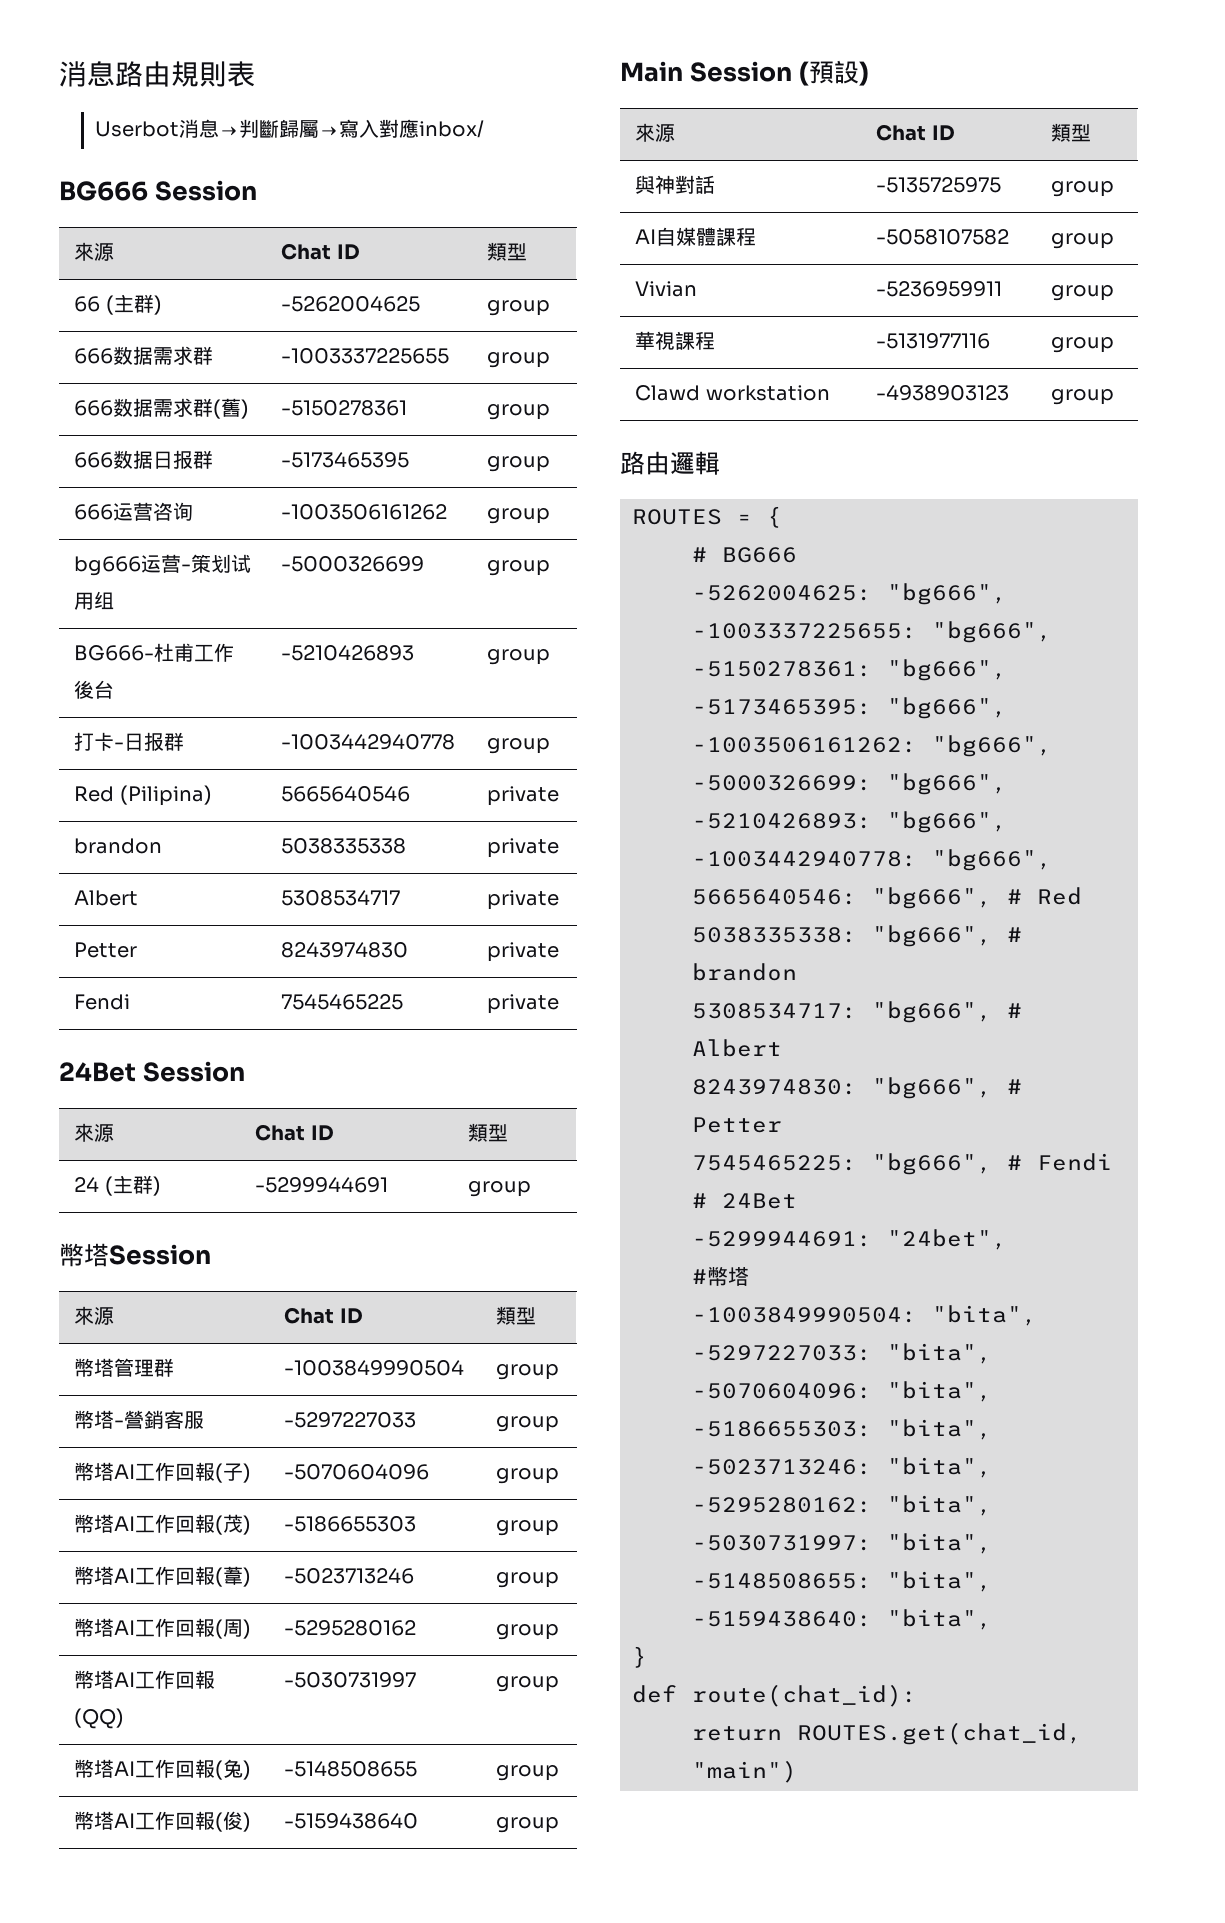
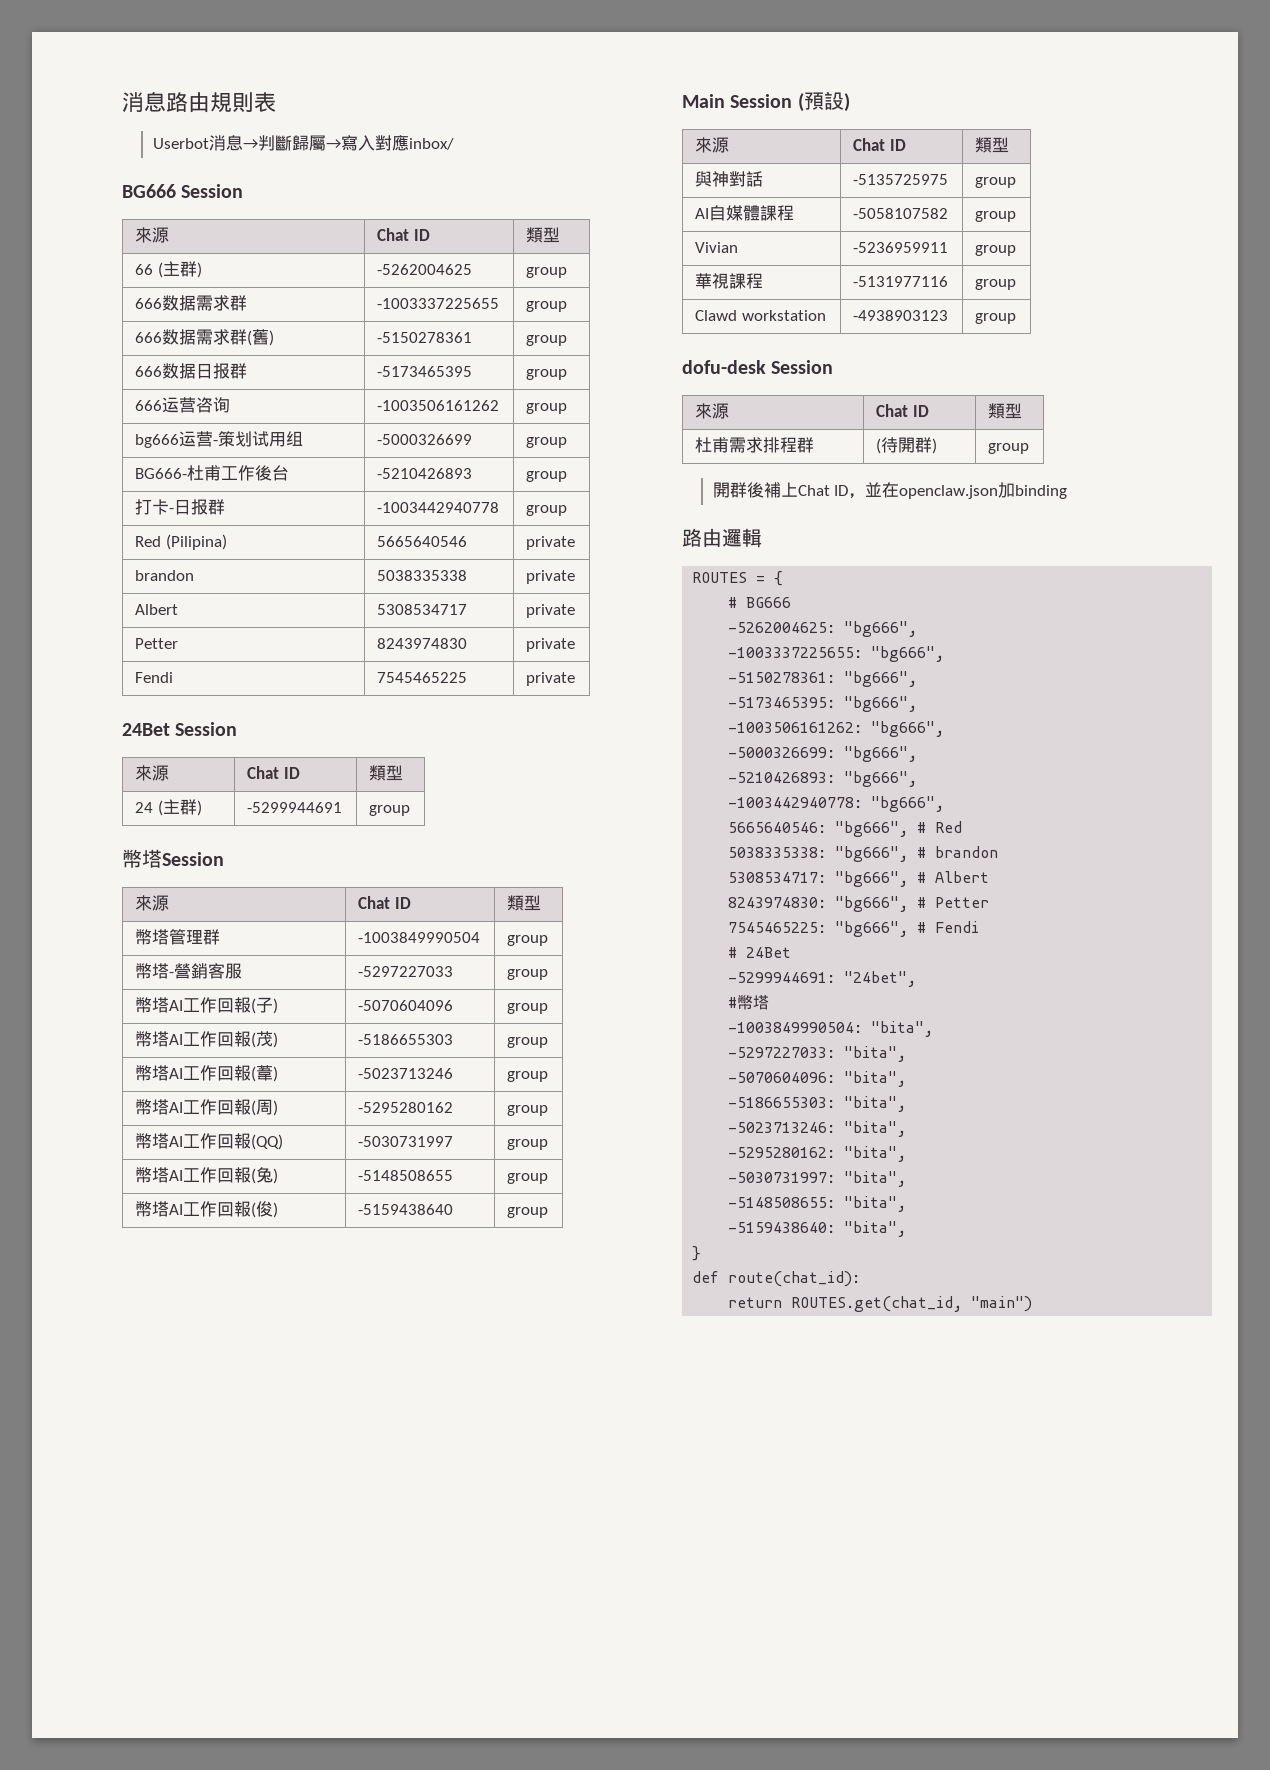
+ dofu-desk Session
+ 來源 | Chat ID | 類型
+ 杜甫需求排程群 | (待開群) | group
+ 開群後補上Chat ID，並在openclaw.json加binding

